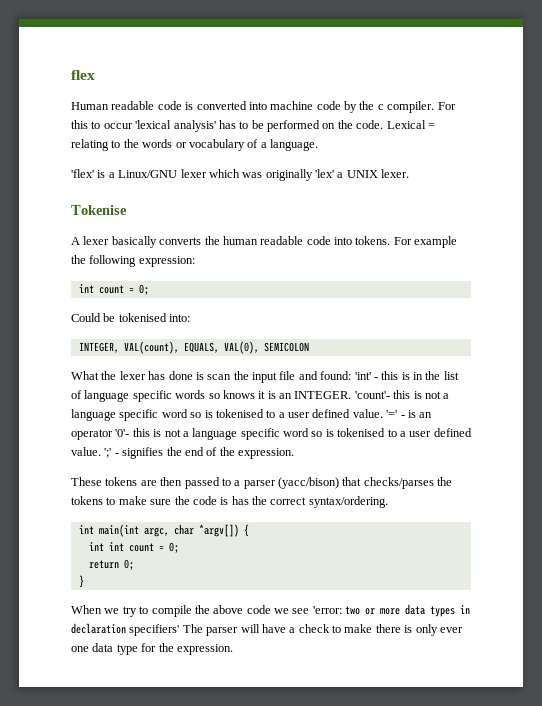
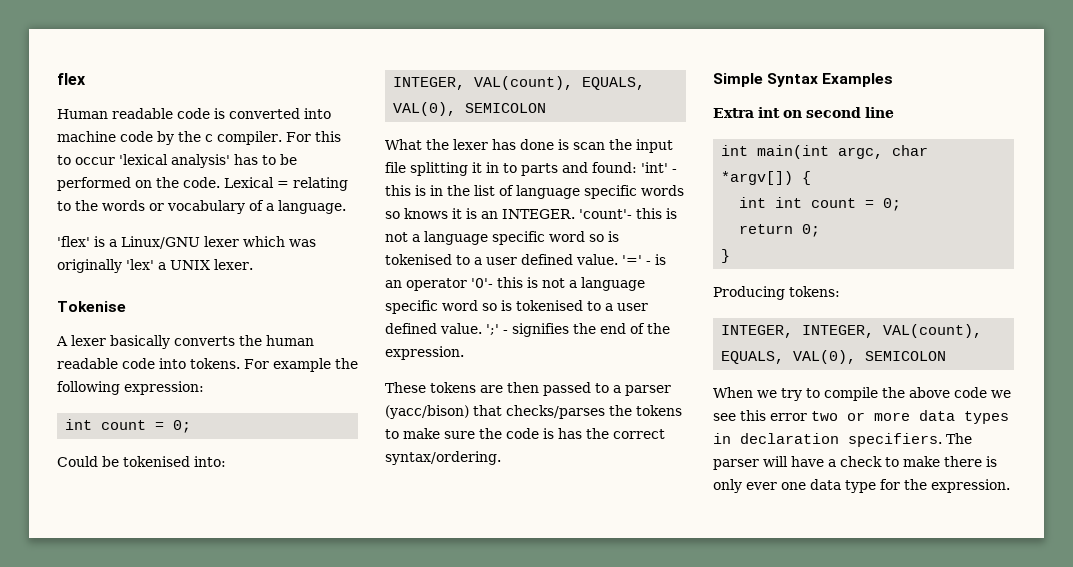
- What the lexer has done is scan the input file and found: 'int' - this is in the list of language specific words so knows it is an INTEGER.
+ What the lexer has done is scan the input file splitting it in to parts and found: 'int' - this is in the list of language specific words so knows it is an INTEGER.
+ Simple Syntax Examples
+ Extra int on second line
+ Producing tokens:
+ INTEGER, INTEGER, VAL(count), EQUALS, VAL(0), SEMICOLON
- When we try to compile the above code we see 'error: two or more data types in declaration specifiers' The parser will have a check to make there is only ever one data type for the expression.
+ When we try to compile the above code we see this error two or more data types in declaration specifiers. The parser will have a check to make there is only ever one data type for the expression.

